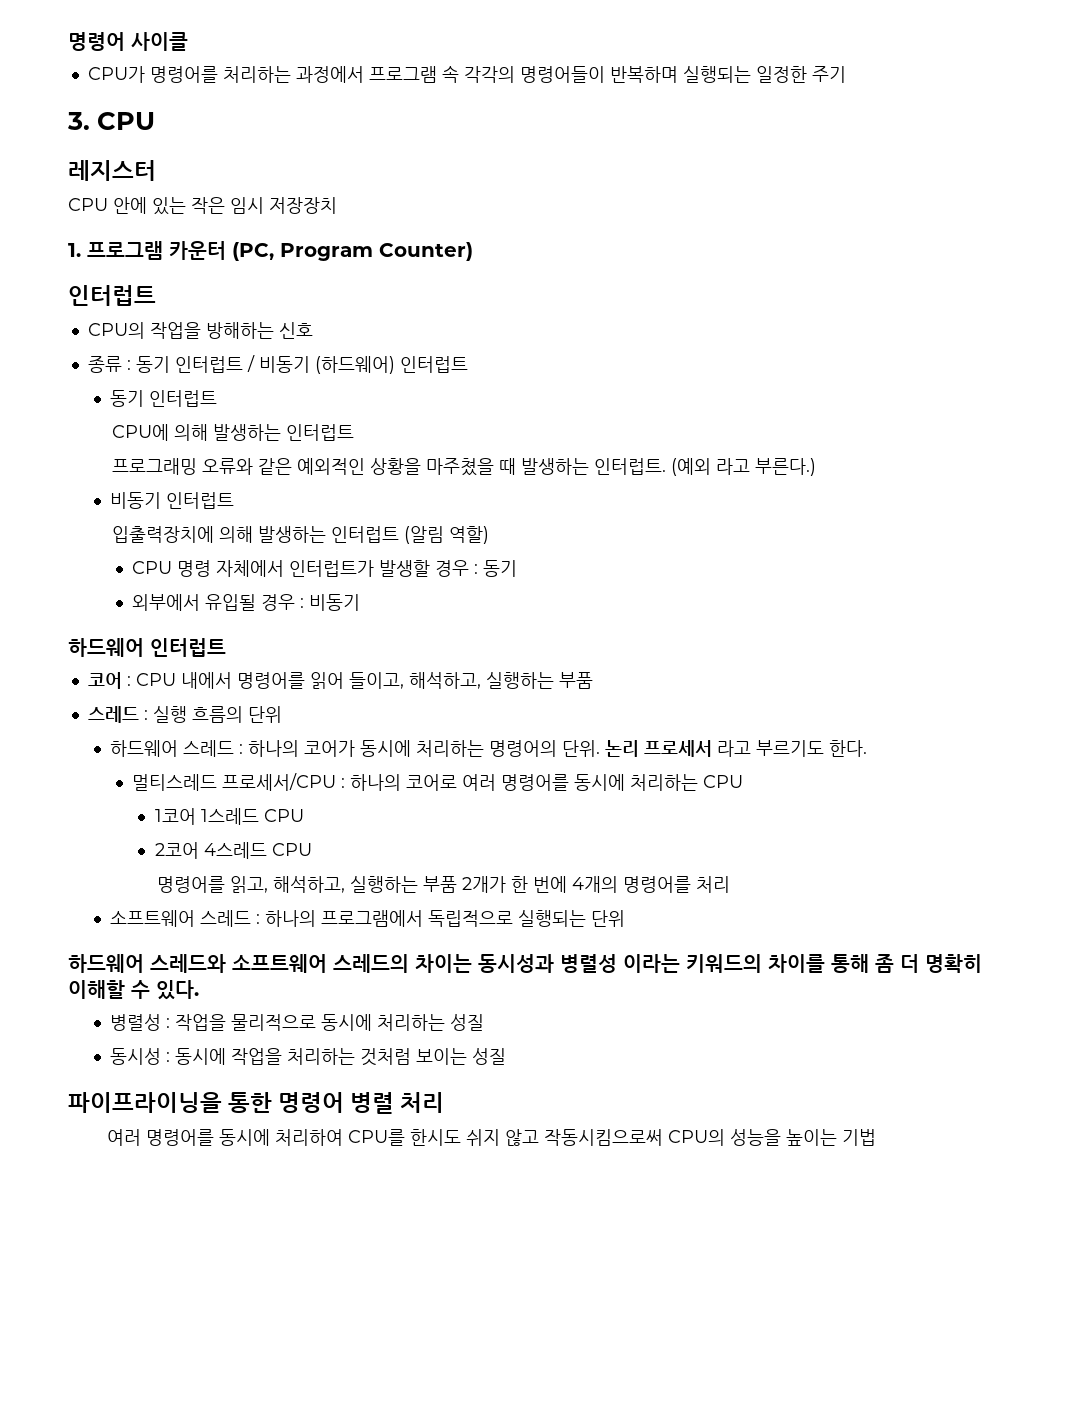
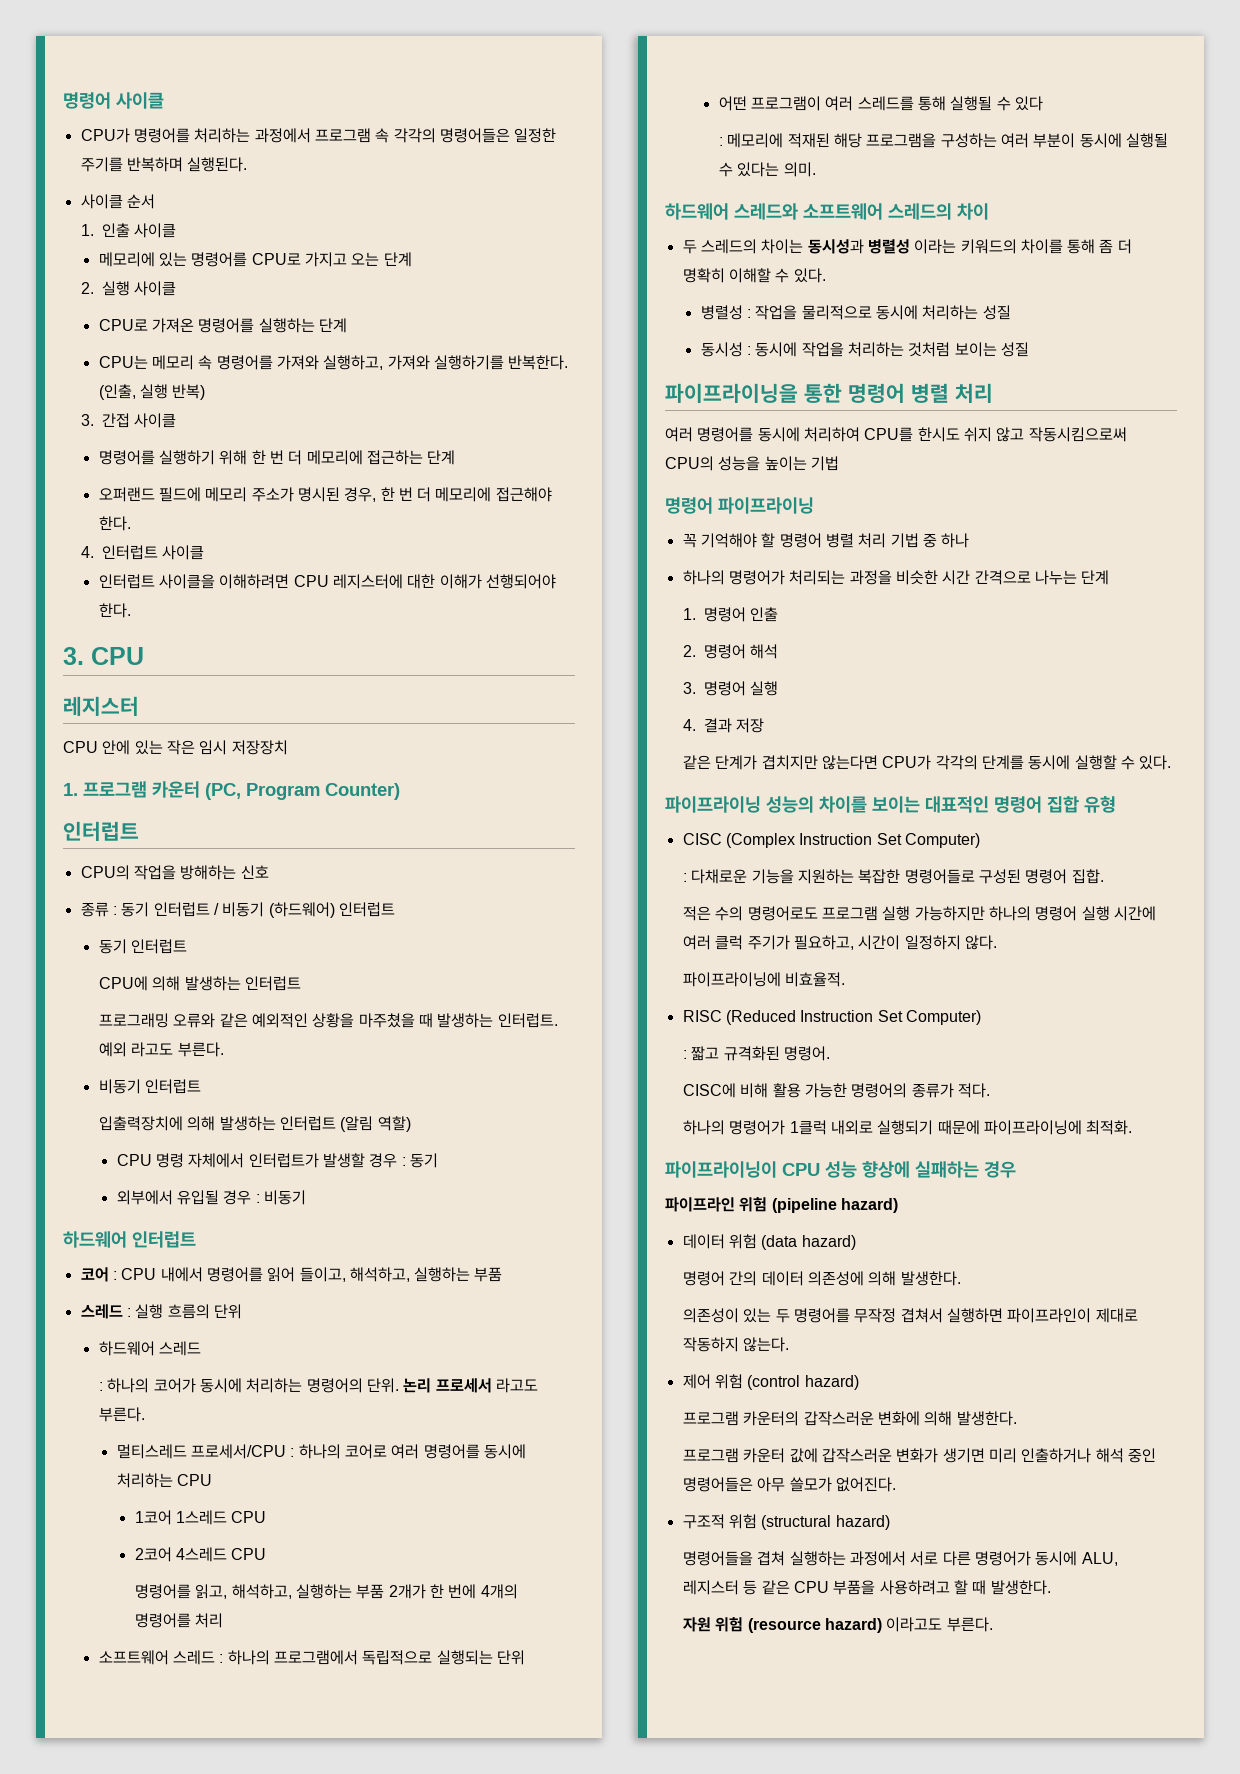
- CPU가 명령어를 처리하는 과정에서 프로그램 속 각각의 명령어들이 반복하며 실행되는 일정한 주기
+ CPU가 명령어를 처리하는 과정에서 프로그램 속 각각의 명령어들은 일정한 주기를 반복하며 실행된다.
+ 사이클 순서
+ 1. 인출 사이클
+ 메모리에 있는 명령어를 CPU로 가지고 오는 단계
+ 2. 실행 사이클
+ CPU로 가져온 명령어를 실행하는 단계
+ CPU는 메모리 속 명령어를 가져와 실행하고, 가져와 실행하기를 반복한다. (인출, 실행 반복)
+ 3. 간접 사이클
+ 명령어를 실행하기 위해 한 번 더 메모리에 접근하는 단계
+ 오퍼랜드 필드에 메모리 주소가 명시된 경우, 한 번 더 메모리에 접근해야 한다.
+ 4. 인터럽트 사이클
+ 인터럽트 사이클을 이해하려면 CPU 레지스터에 대한 이해가 선행되어야 한다.
- (예외 라고 부른다.)
+ 예외 라고도 부른다.
- 하드웨어 스레드 : 하나의 코어가 동시에 처리하는 명령어의 단위.
+ 하드웨어 스레드
+ : 하나의 코어가 동시에 처리하는 명령어의 단위.
- 논리 프로세서 라고 부르기도 한다.
+ 논리 프로세서 라고도 부른다.
+ 어떤 프로그램이 여러 스레드를 통해 실행될 수 있다
+ : 메모리에 적재된 해당 프로그램을 구성하는 여러 부분이 동시에 실행될 수 있다는 의미.
- 하드웨어 스레드와 소프트웨어 스레드의 차이는 동시성과 병렬성 이라는 키워드의 차이를 통해 좀 더 명확히 이해할 수 있다.
+ 하드웨어 스레드와 소프트웨어 스레드의 차이
+ 두 스레드의 차이는 동시성과 병렬성 이라는 키워드의 차이를 통해 좀 더 명확히 이해할 수 있다.
+ 명령어 파이프라이닝
+ 꼭 기억해야 할 명령어 병렬 처리 기법 중 하나
+ 하나의 명령어가 처리되는 과정을 비슷한 시간 간격으로 나누는 단계
+ 1. 명령어 인출
+ 2. 명령어 해석
+ 3. 명령어 실행
+ 4. 결과 저장
+ 같은 단계가 겹치지만 않는다면 CPU가 각각의 단계를 동시에 실행할 수 있다.
+ 파이프라이닝 성능의 차이를 보이는 대표적인 명령어 집합 유형
+ CISC (Complex Instruction Set Computer)
+ : 다채로운 기능을 지원하는 복잡한 명령어들로 구성된 명령어 집합.
+ 적은 수의 명령어로도 프로그램 실행 가능하지만 하나의 명령어 실행 시간에 여러 클럭 주기가 필요하고, 시간이 일정하지 않다.
+ 파이프라이닝에 비효율적.
+ RISC (Reduced Instruction Set Computer)
+ : 짧고 규격화된 명령어.
+ CISC에 비해 활용 가능한 명령어의 종류가 적다.
+ 하나의 명령어가 1클럭 내외로 실행되기 때문에 파이프라이닝에 최적화.
+ 파이프라이닝이 CPU 성능 향상에 실패하는 경우
+ 파이프라인 위험 (pipeline hazard)
+ 데이터 위험 (data hazard)
+ 명령어 간의 데이터 의존성에 의해 발생한다.
+ 의존성이 있는 두 명령어를 무작정 겹쳐서 실행하면 파이프라인이 제대로 작동하지 않는다.
+ 제어 위험 (control hazard)
+ 프로그램 카운터의 갑작스러운 변화에 의해 발생한다.
+ 프로그램 카운터 값에 갑작스러운 변화가 생기면 미리 인출하거나 해석 중인 명령어들은 아무 쓸모가 없어진다.
+ 구조적 위험 (structural hazard)
+ 명령어들을 겹쳐 실행하는 과정에서 서로 다른 명령어가 동시에 ALU, 레지스터 등 같은 CPU 부품을 사용하려고 할 때 발생한다.
+ 자원 위험 (resource hazard) 이라고도 부른다.

